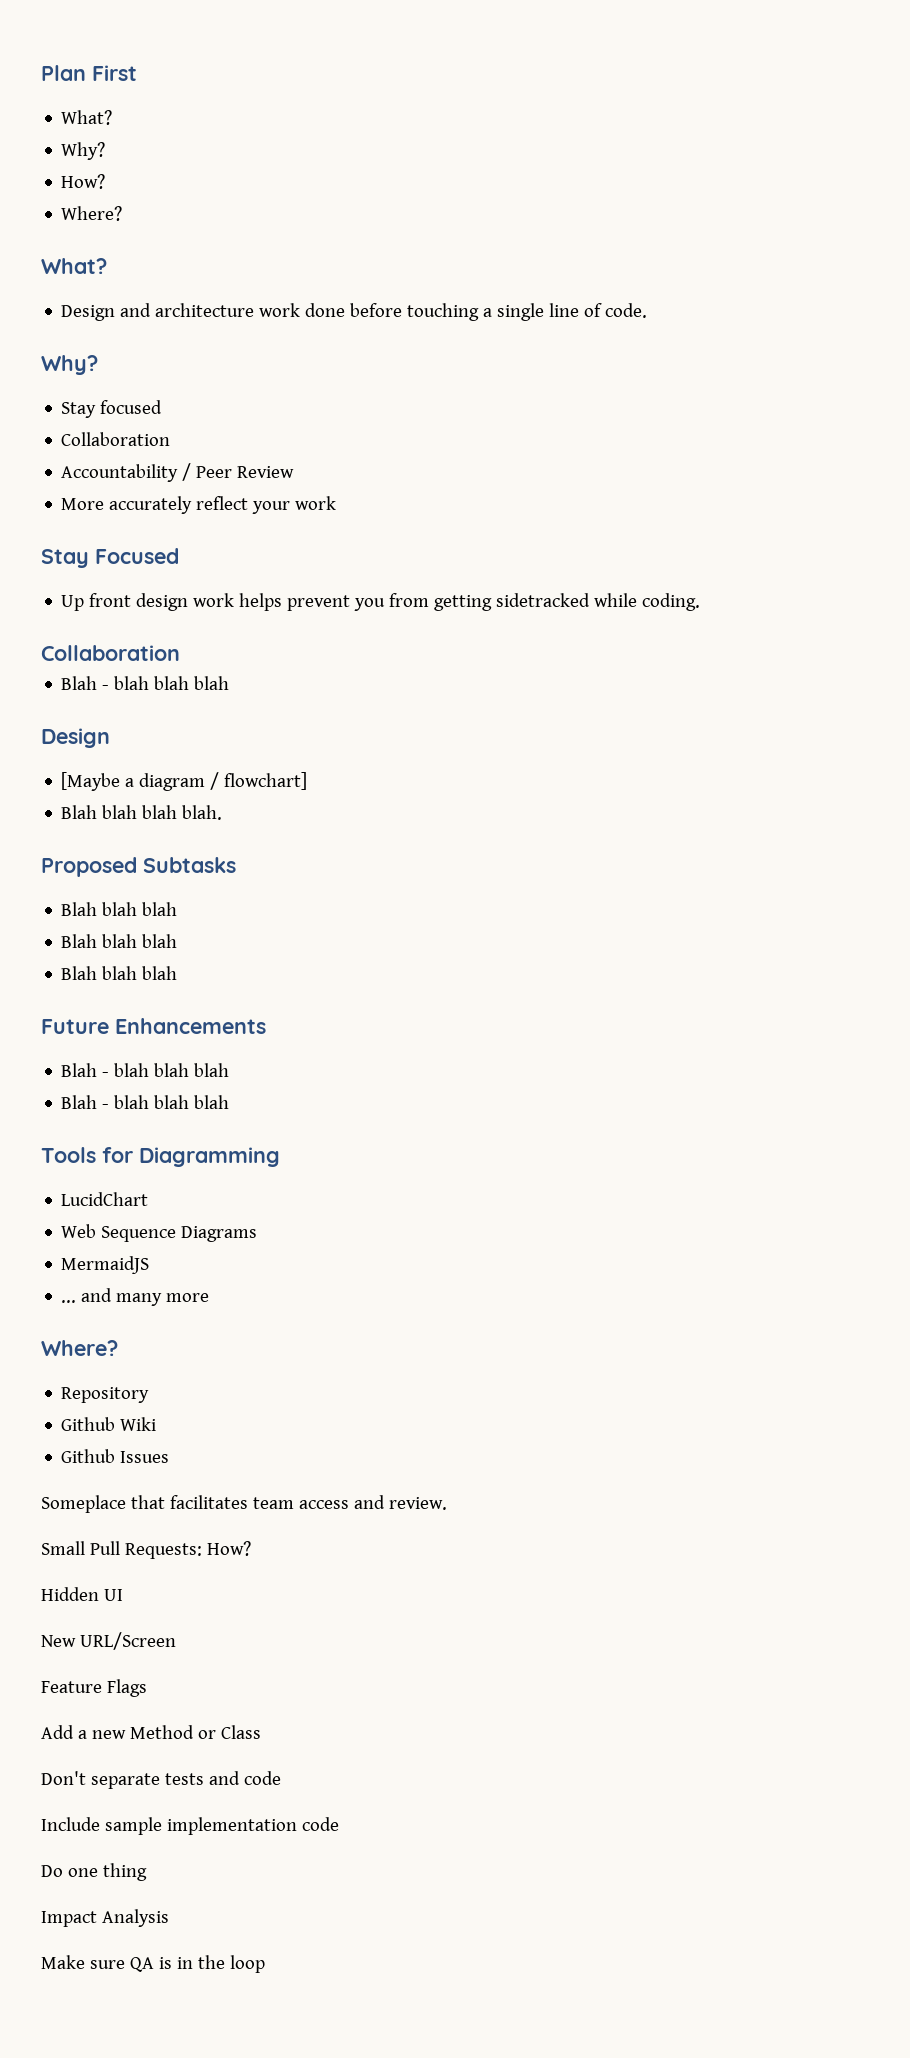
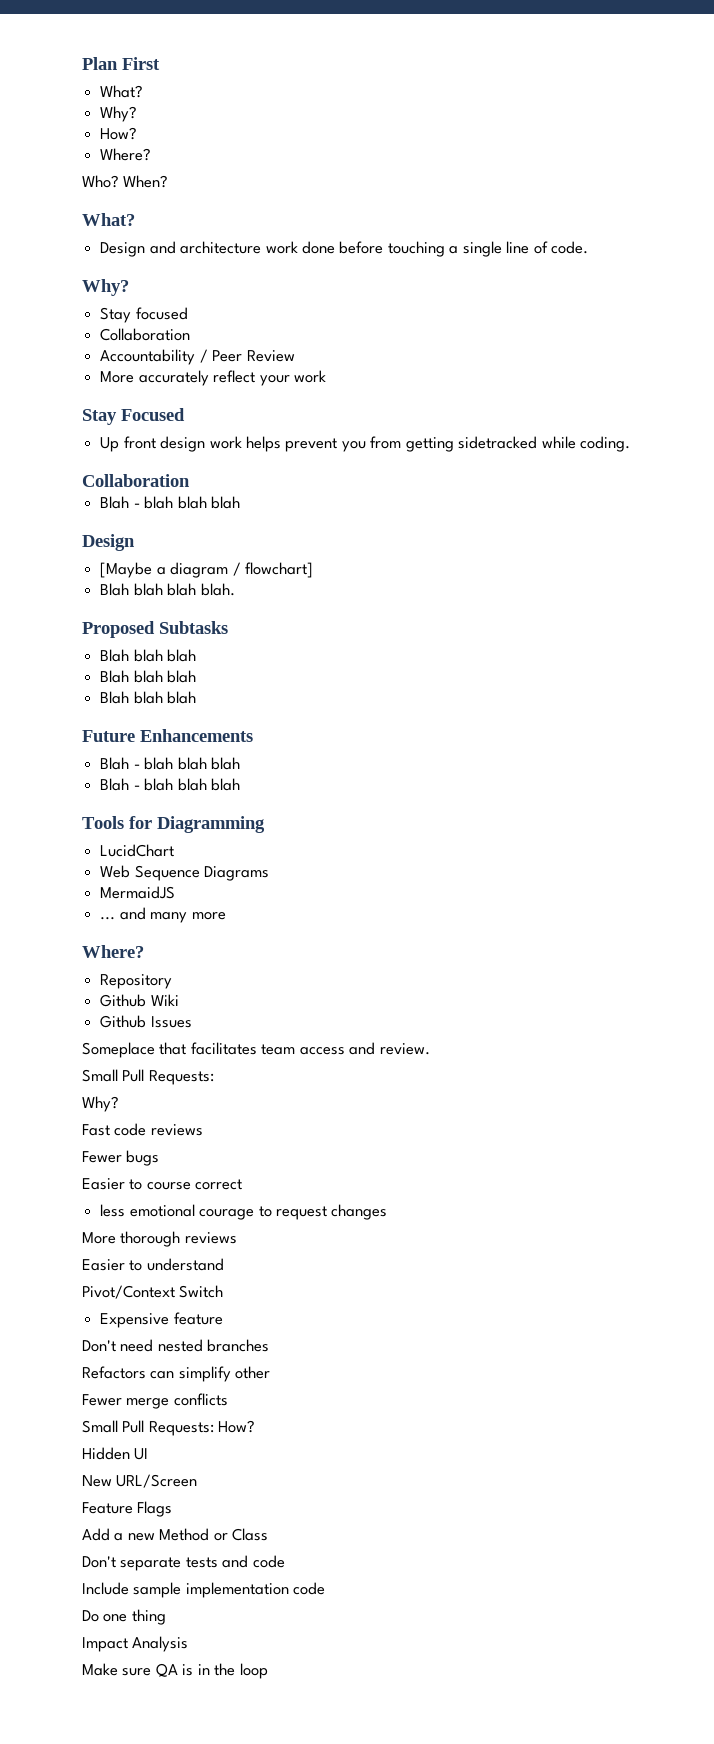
+ Who? When?
  Someplace that facilitates team access and review.
+ Small Pull Requests:
+ Why?
+ Fast code reviews
+ Fewer bugs
+ Easier to course correct
+ less emotional courage to request changes
+ More thorough reviews
+ Easier to understand
+ Pivot/Context Switch
+ Expensive feature
+ Don't need nested branches
+ Refactors can simplify other
+ Fewer merge conflicts

